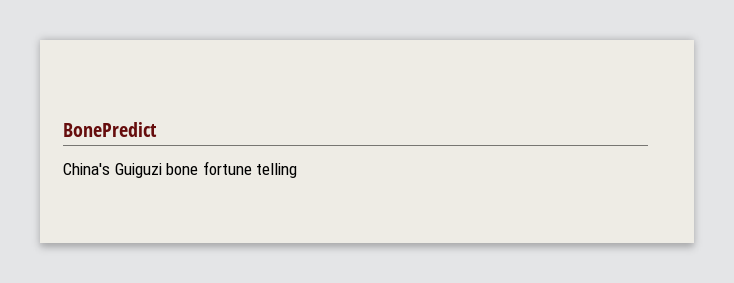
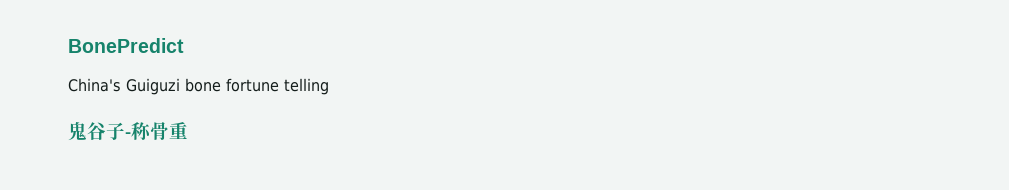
+ 鬼谷子-称骨重

